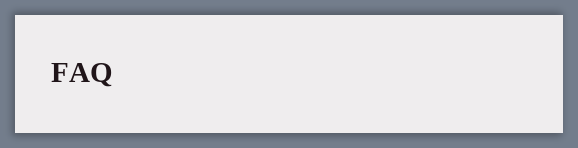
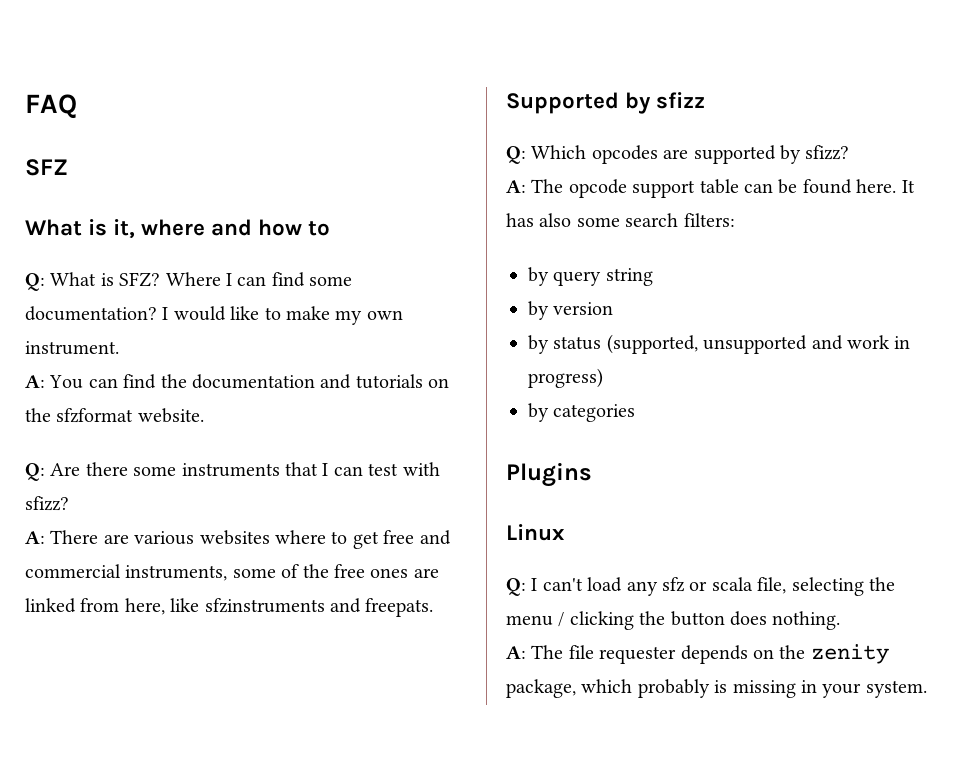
+ SFZ
+ What is it, where and how to
+ Q: What is SFZ? Where I can find some documentation? I would like to make my own instrument.
+ A: You can find the documentation and tutorials on the sfzformat website.
+ Q: Are there some instruments that I can test with sfizz?
+ A: There are various websites where to get free and commercial instruments, some of the free ones are linked from here, like sfzinstruments and freepats.
+ Supported by sfizz
+ Q: Which opcodes are supported by sfizz?
+ A: The opcode support table can be found here. It has also some search filters:
+ by query string
+ by version
+ by status (supported, unsupported and work in progress)
+ by categories
+ Plugins
+ Linux
+ Q: I can't load any sfz or scala file, selecting the menu / clicking the button does nothing.
+ A: The file requester depends on the zenity package, which probably is missing in your system.

